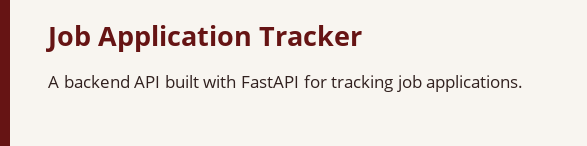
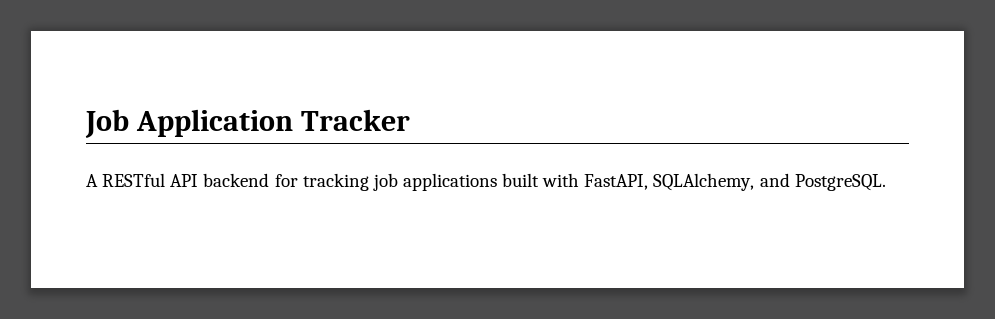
- A backend API built with FastAPI for tracking job applications.
+ A RESTful API backend for tracking job applications built with FastAPI, SQLAlchemy, and PostgreSQL.

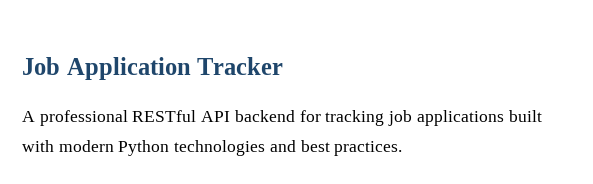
- A RESTful API backend for tracking job applications built with FastAPI, SQLAlchemy, and PostgreSQL.
+ A professional RESTful API backend for tracking job applications built with modern Python technologies and best practices.

